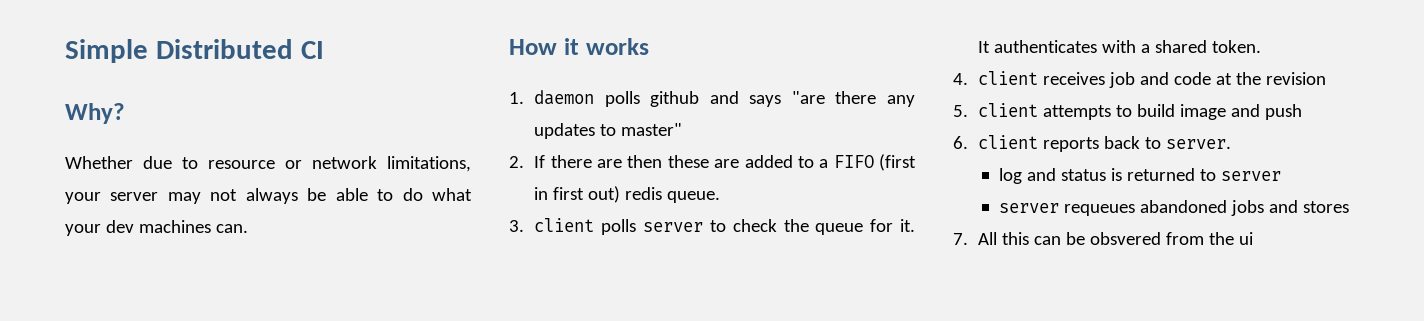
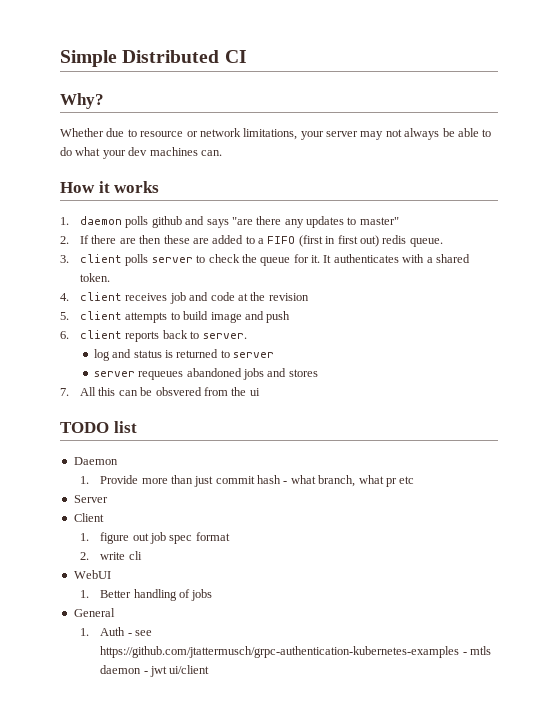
+ TODO list
+ Daemon
+ 1. Provide more than just commit hash - what branch, what pr etc
+ Server
+ Client
+ 1. figure out job spec format
+ 2. write cli
+ WebUI
+ 1. Better handling of jobs
+ General
+ 1. Auth - see https://github.com/jtattermusch/grpc-authentication-kubernetes-examples - mtls daemon - jwt ui/client

